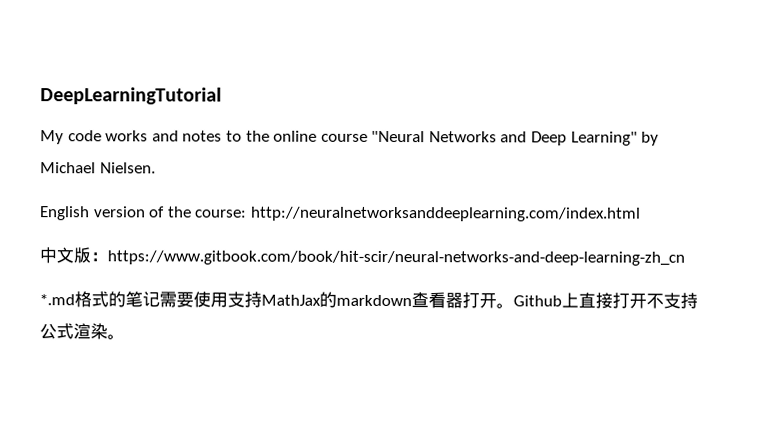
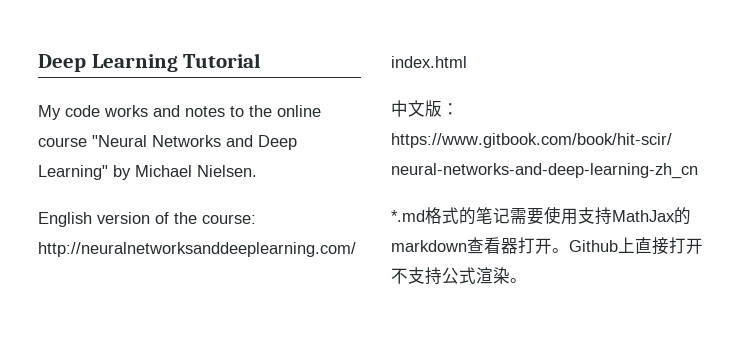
- DeepLearningTutorial
+ Deep Learning Tutorial

